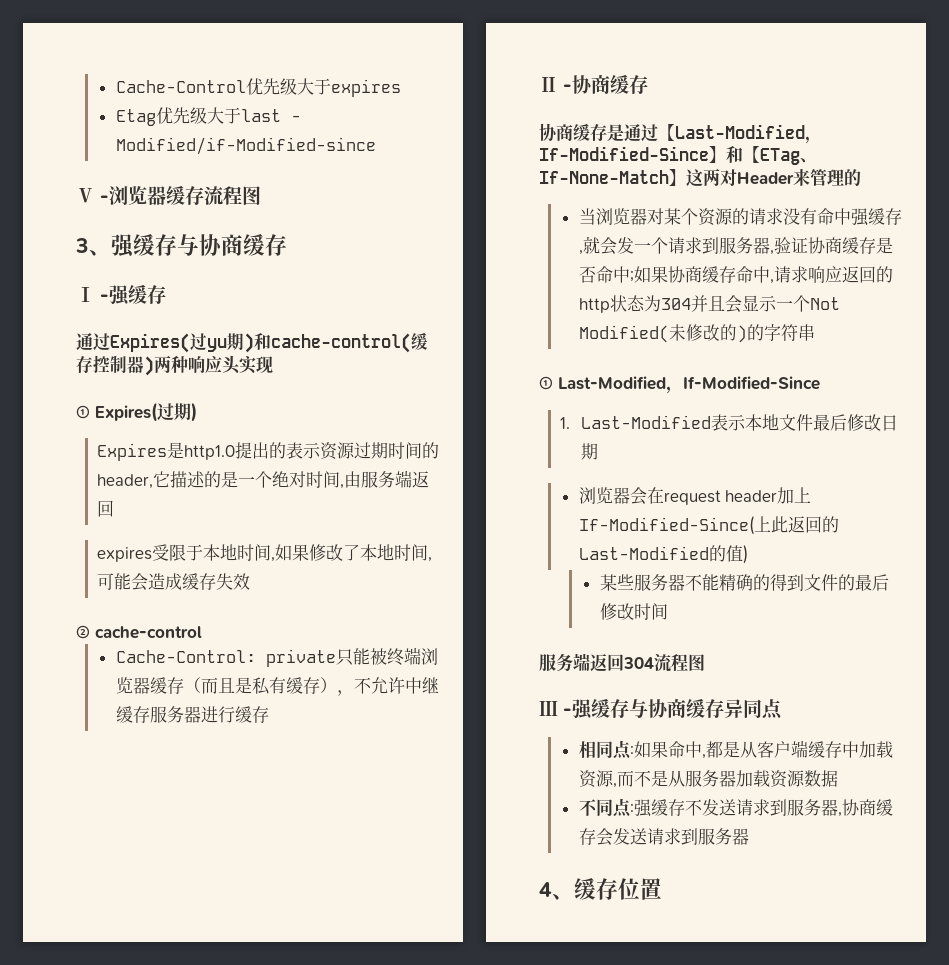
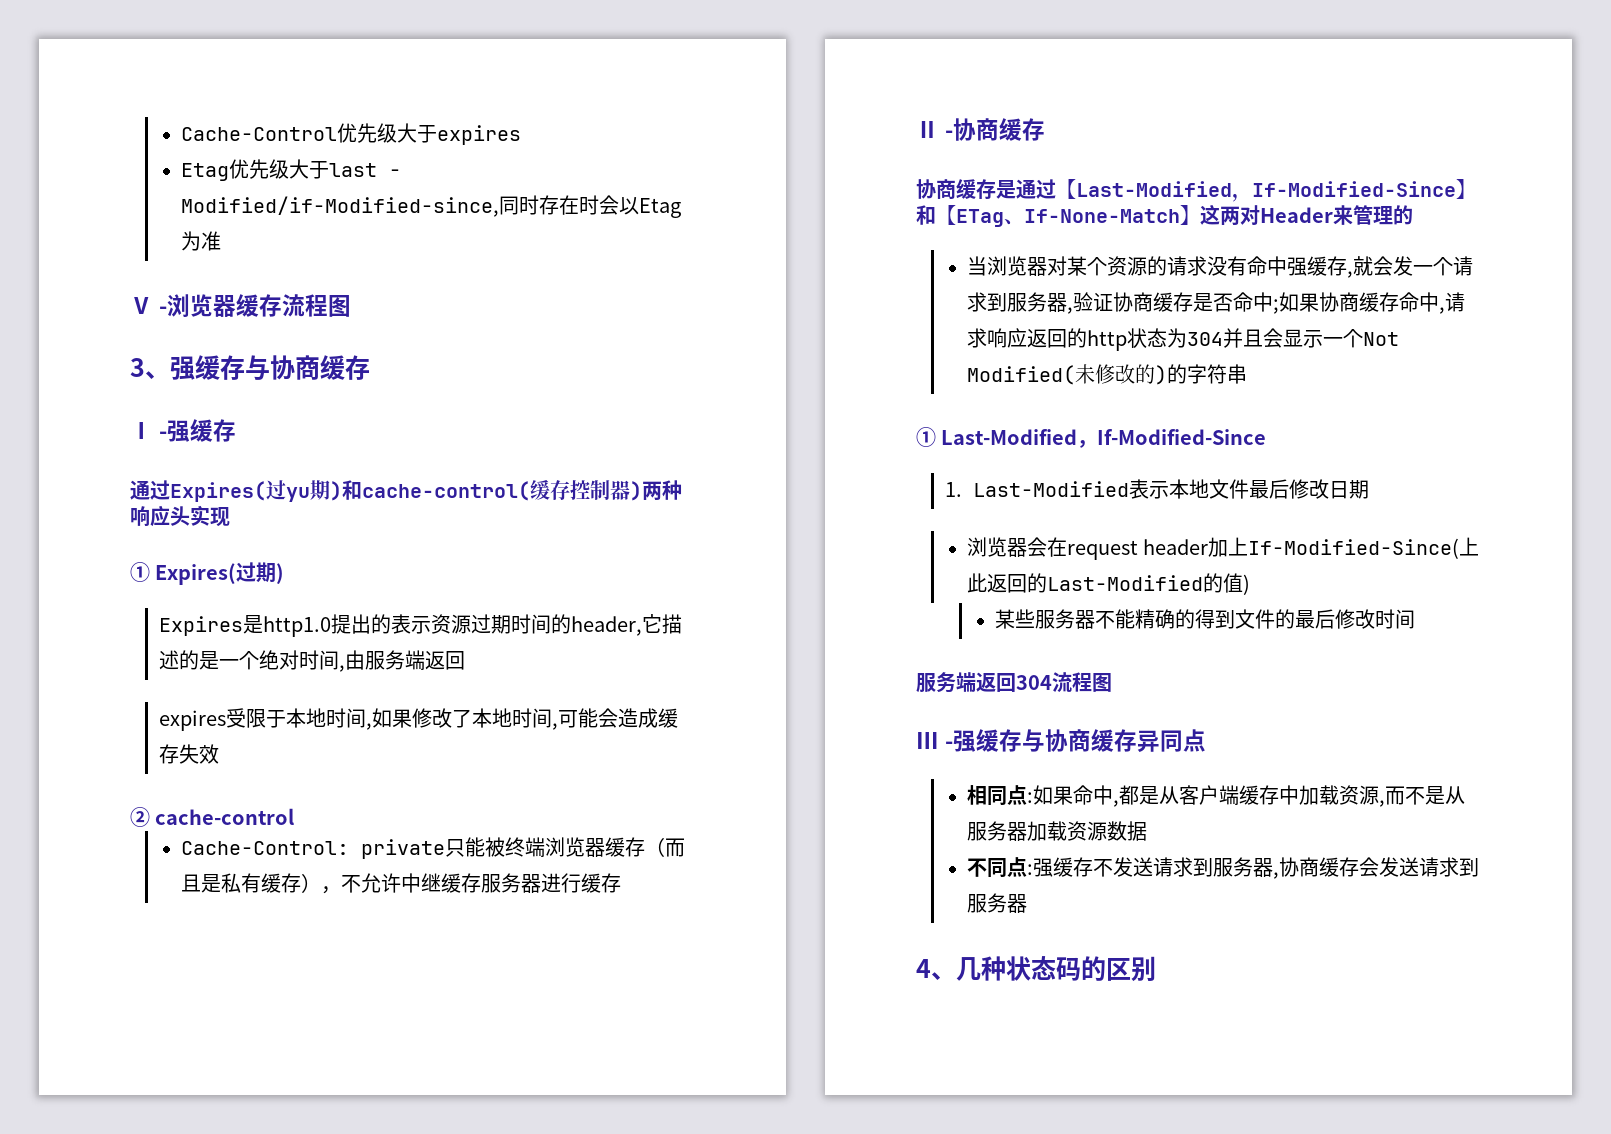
- Etag优先级大于last - Modified/if-Modified-since
+ Etag优先级大于last - Modified/if-Modified-since,同时存在时会以Etag为准
- 4、缓存位置
+ 4、几种状态码的区别

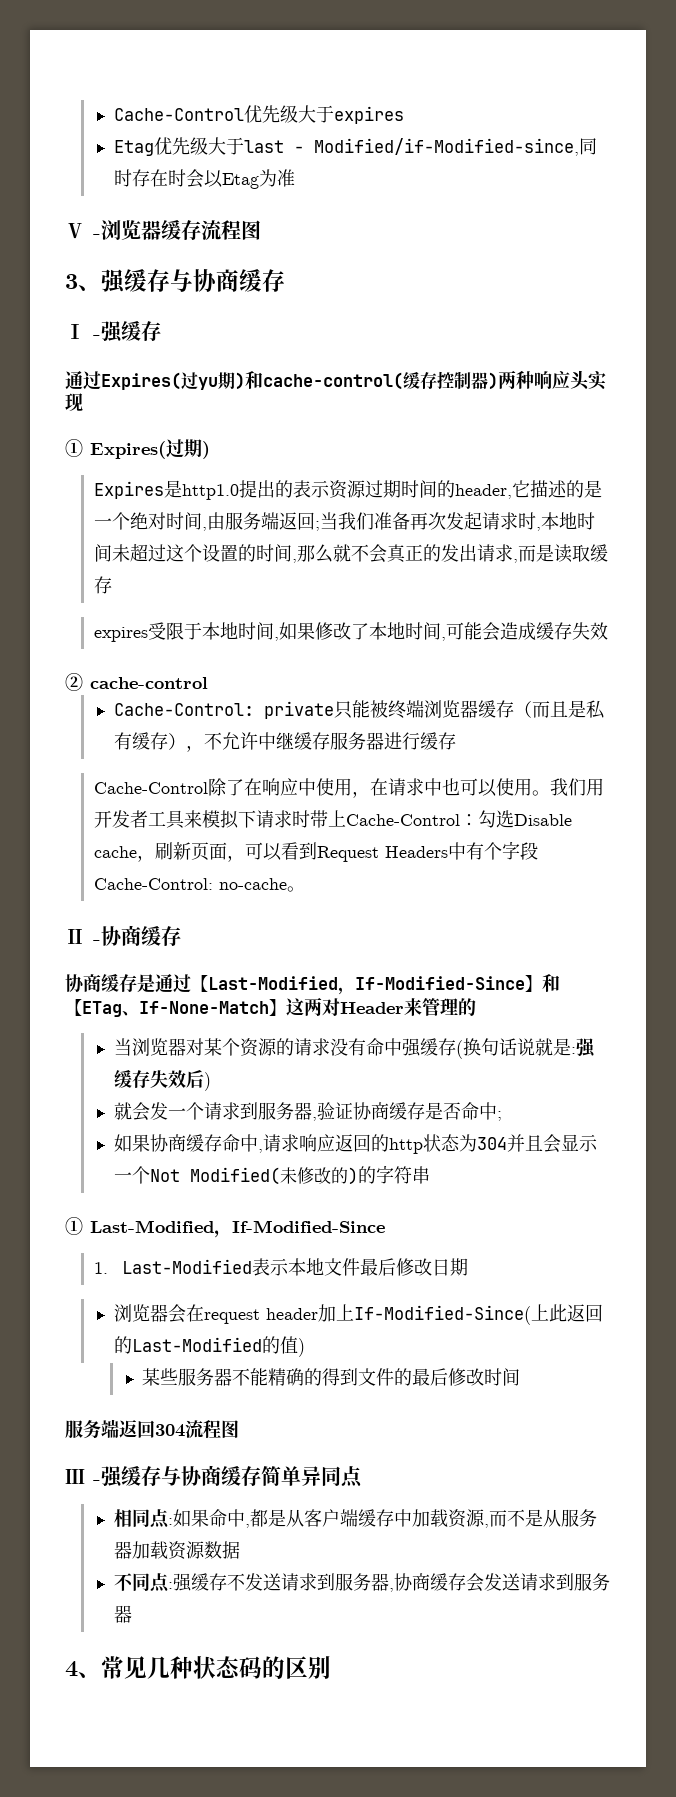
- Expires是http1.0提出的表示资源过期时间的header,它描述的是一个绝对时间,由服务端返回
+ Expires是http1.0提出的表示资源过期时间的header,它描述的是一个绝对时间,由服务端返回;当我们准备再次发起请求时,本地时间未超过这个设置的时间,那么就不会真正的发出请求,而是读取缓存
+ Cache-Control除了在响应中使用，在请求中也可以使用。我们用开发者工具来模拟下请求时带上Cache-Control：勾选Disable cache，刷新页面，可以看到Request Headers中有个字段Cache-Control: no-cache。
- 当浏览器对某个资源的请求没有命中强缓存,就会发一个请求到服务器,验证协商缓存是否命中;如果协商缓存命中,请求响应返回的http状态为304并且会显示一个Not Modified(未修改的)的字符串
+ 当浏览器对某个资源的请求没有命中强缓存(换句话说就是:强缓存失效后)
+ 就会发一个请求到服务器,验证协商缓存是否命中;
+ 如果协商缓存命中,请求响应返回的http状态为304并且会显示一个Not Modified(未修改的)的字符串
- Ⅲ -强缓存与协商缓存异同点
+ Ⅲ -强缓存与协商缓存简单异同点
- 4、几种状态码的区别
+ 4、常见几种状态码的区别

